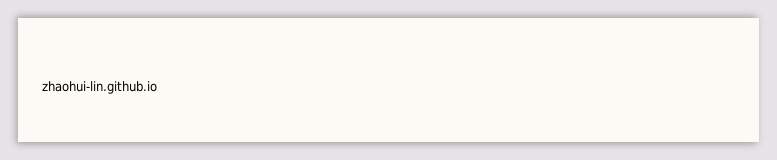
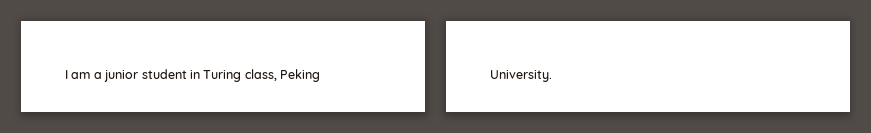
- zhaohui-lin.github.io
+ I am a junior student in Turing class, Peking University.

